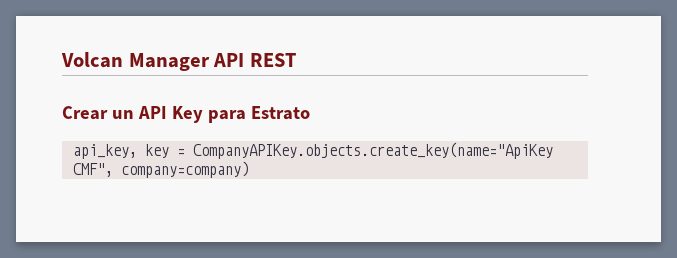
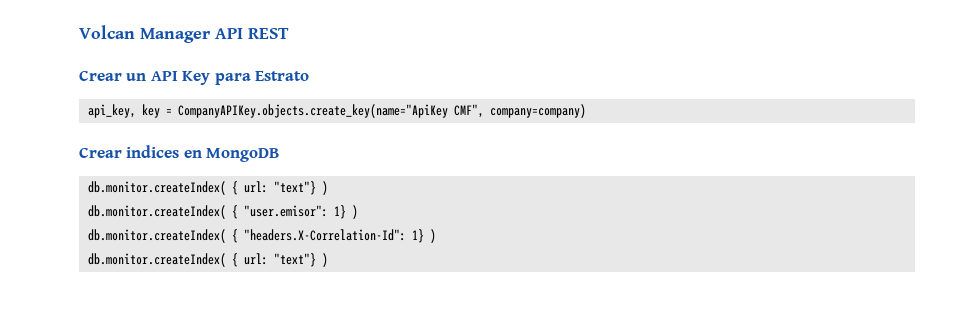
+ Crear indices en MongoDB
+ db.monitor.createIndex( { url: "text"} )
+ db.monitor.createIndex( { "user.emisor": 1} )
+ db.monitor.createIndex( { "headers.X-Correlation-Id": 1} )
+ db.monitor.createIndex( { url: "text"} )

